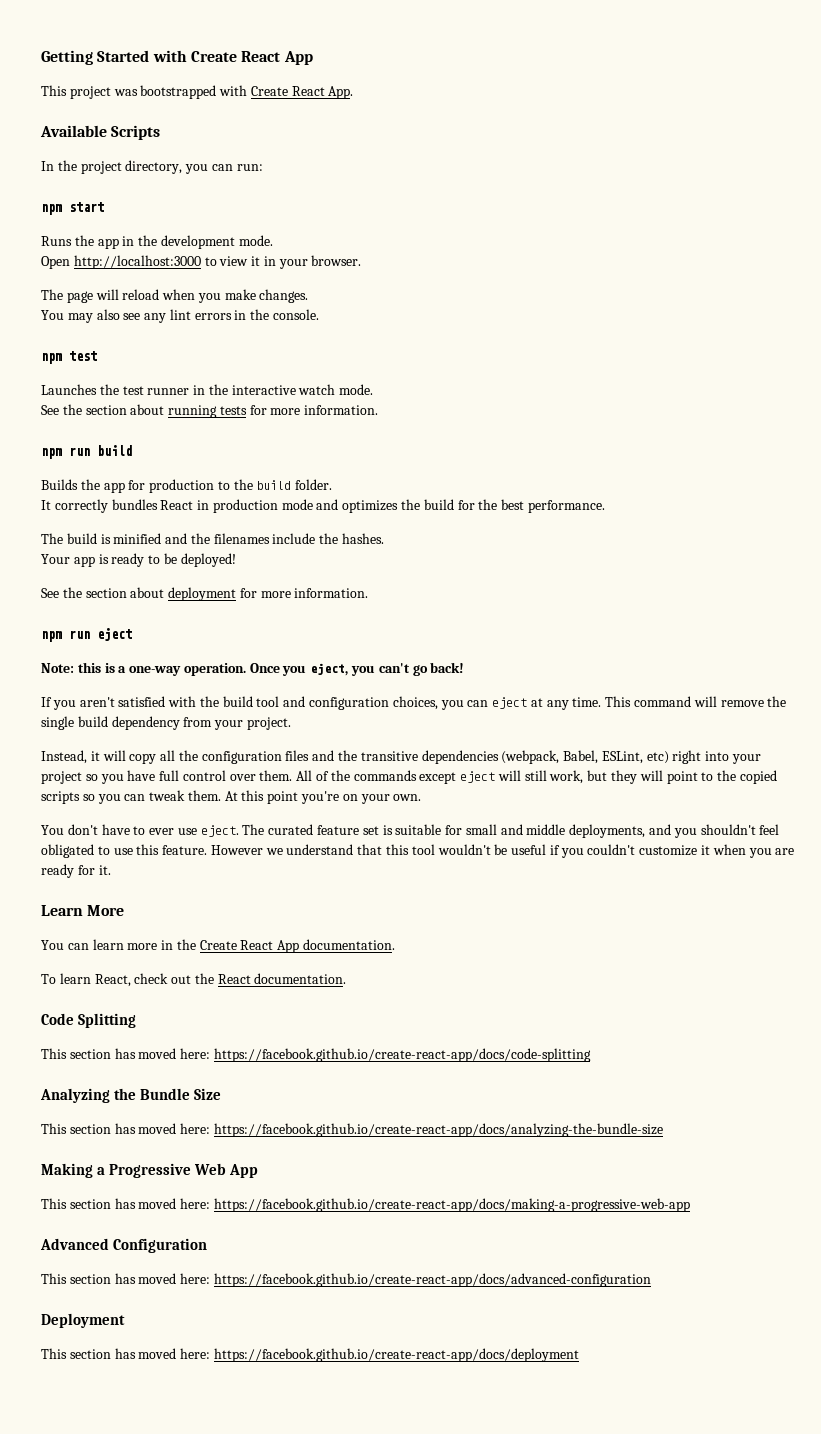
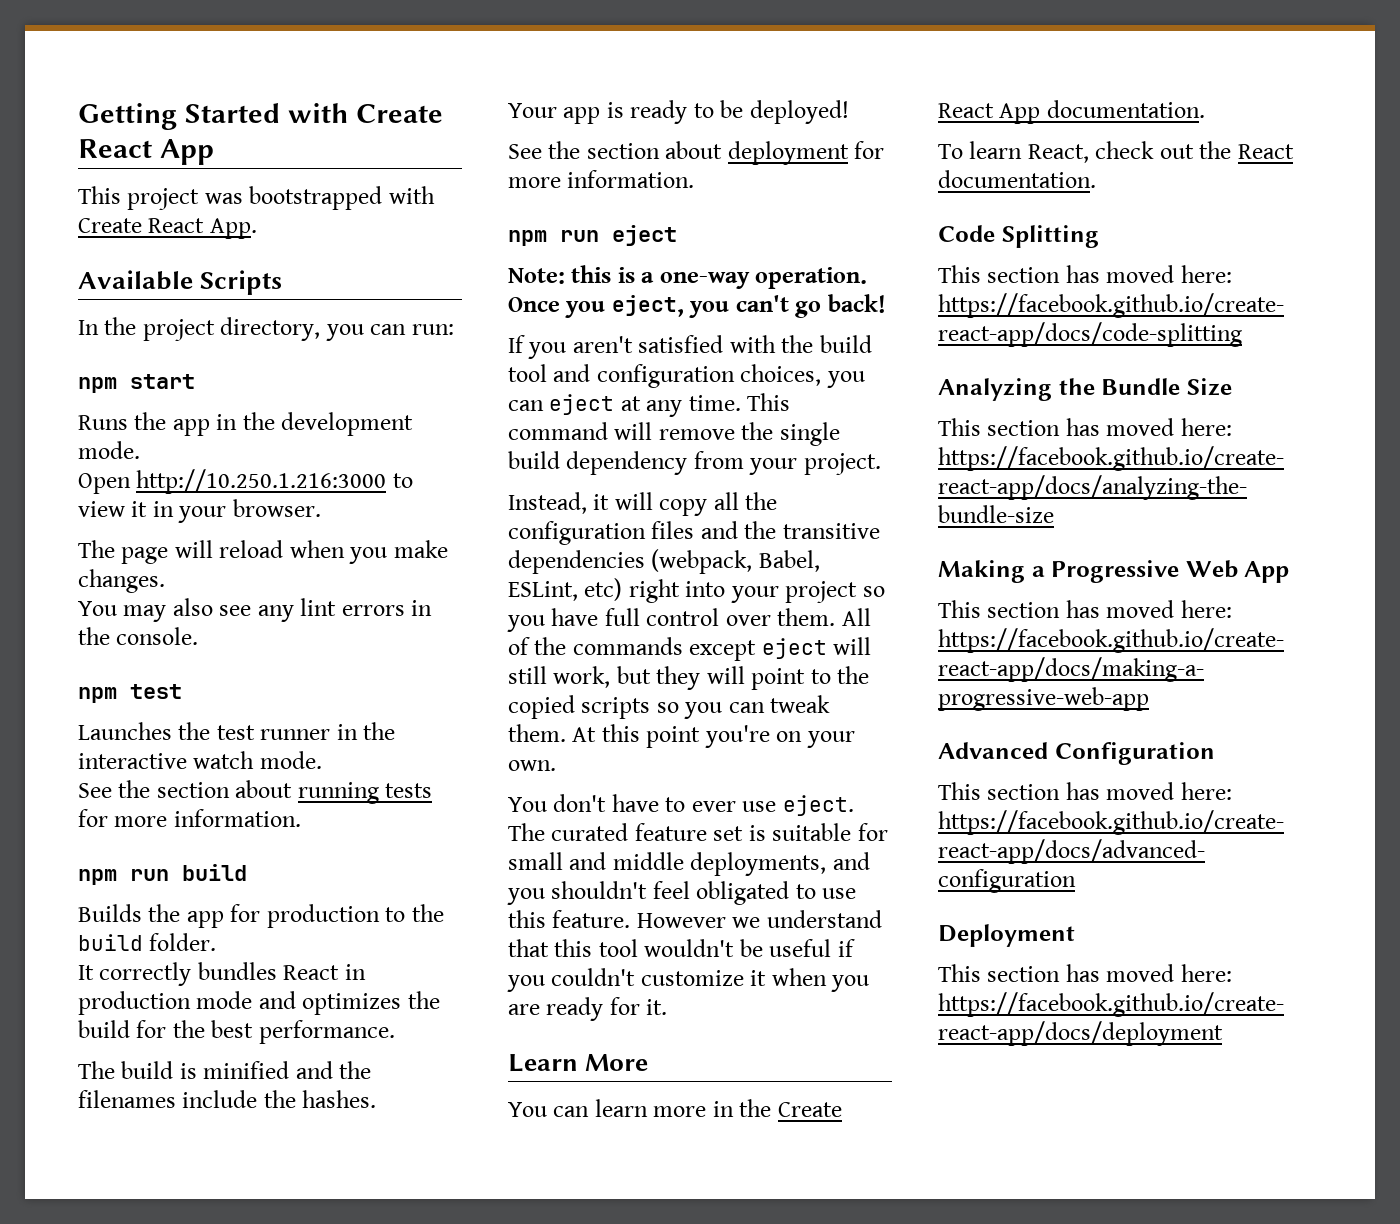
- Open http://localhost:3000 to view it in your browser.
+ Open http://10.250.1.216:3000 to view it in your browser.

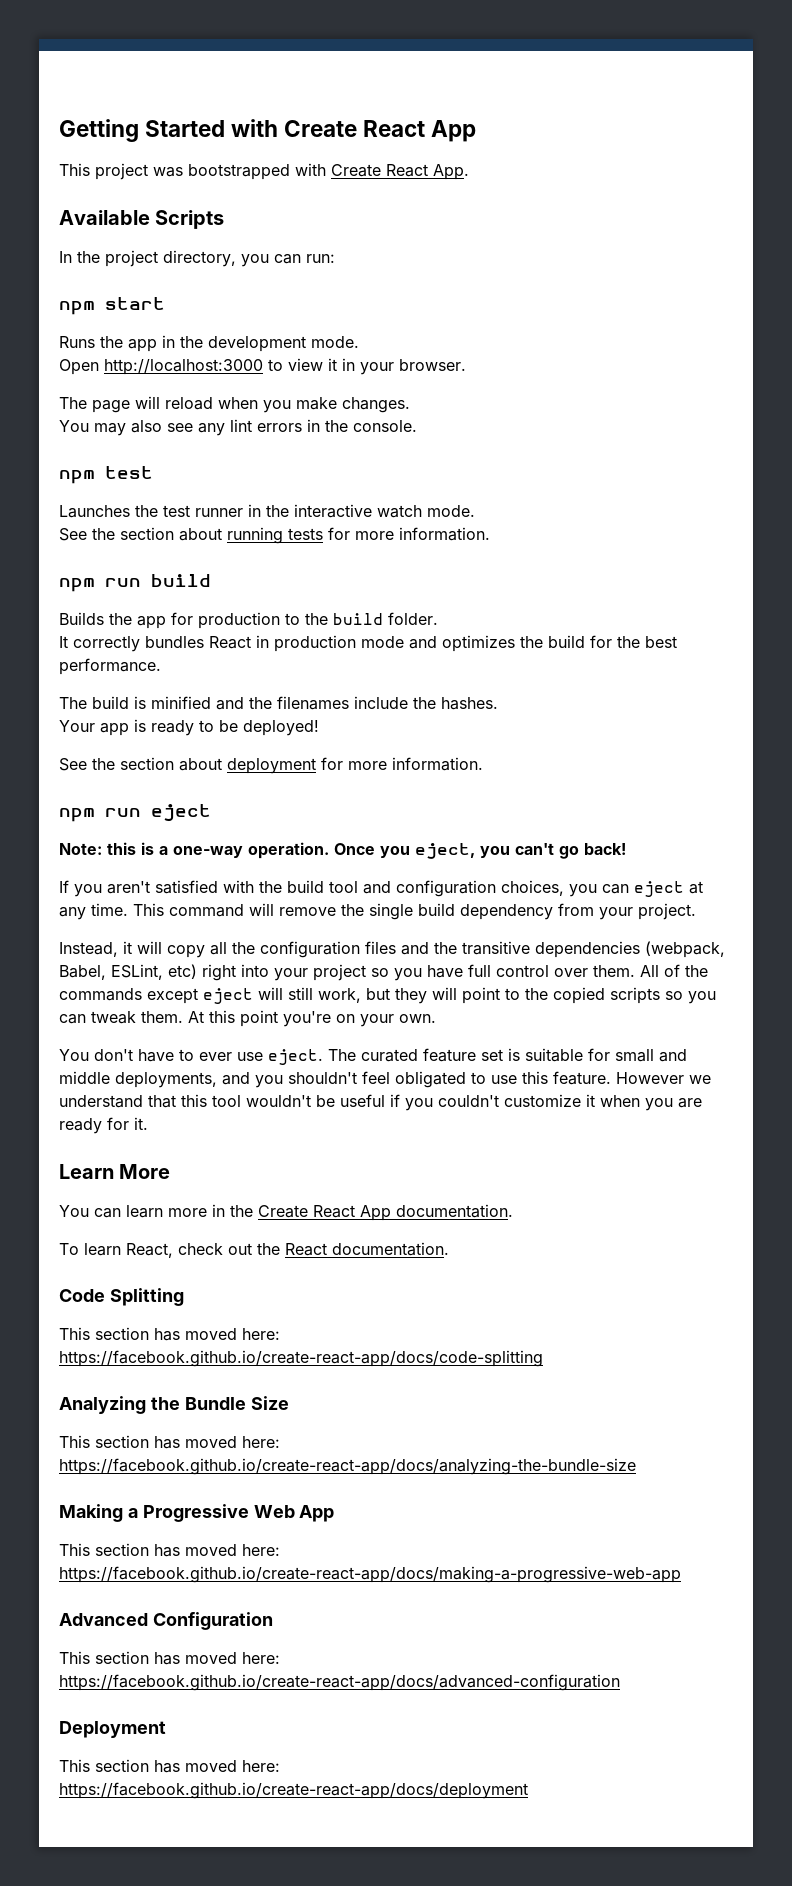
- Open http://10.250.1.216:3000 to view it in your browser.
+ Open http://localhost:3000 to view it in your browser.

